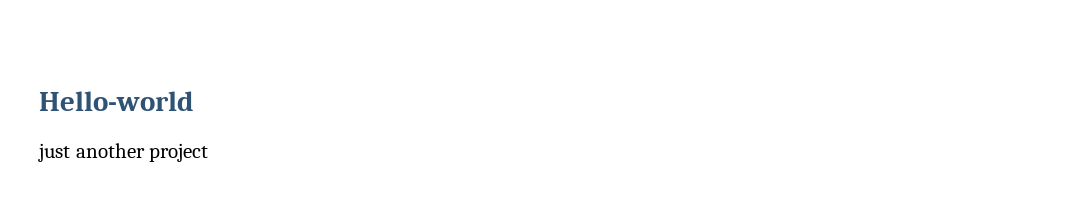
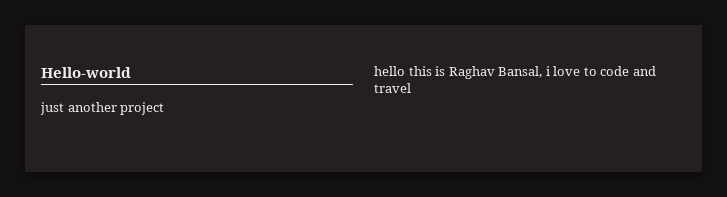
+ hello this is Raghav Bansal, i love to code and travel

